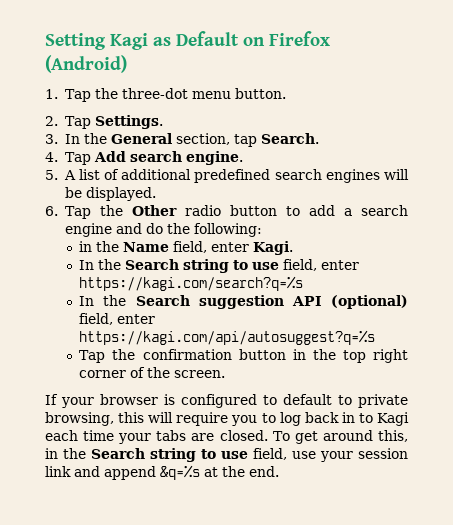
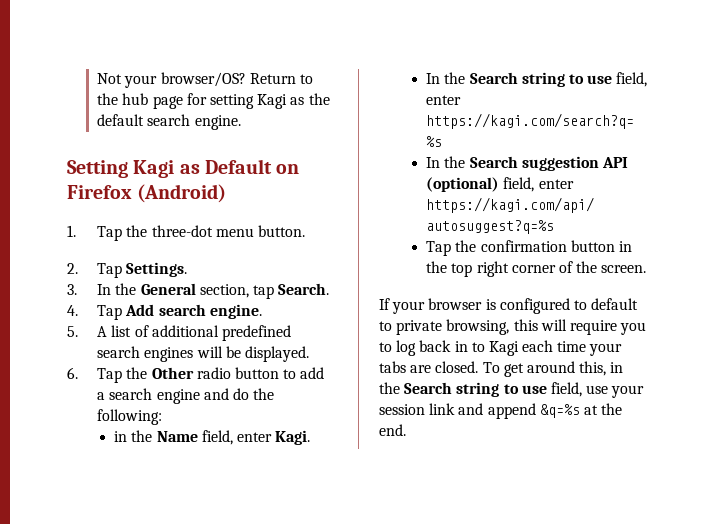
+ Not your browser/OS? Return to the hub page for setting Kagi as the default search engine.

